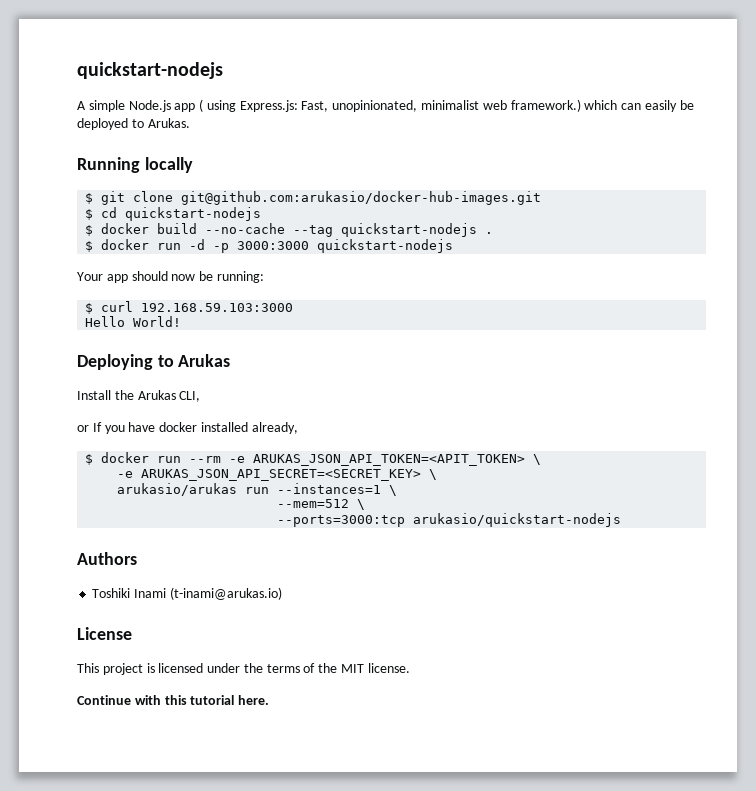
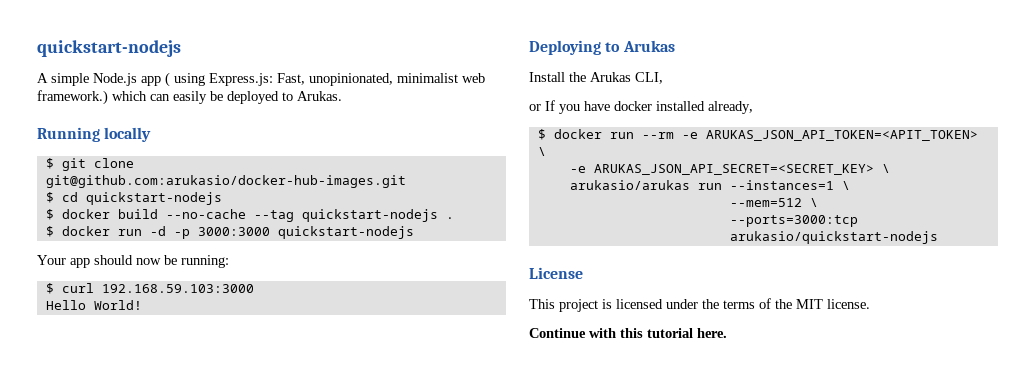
- Authors
- Toshiki Inami (t-inami@arukas.io)

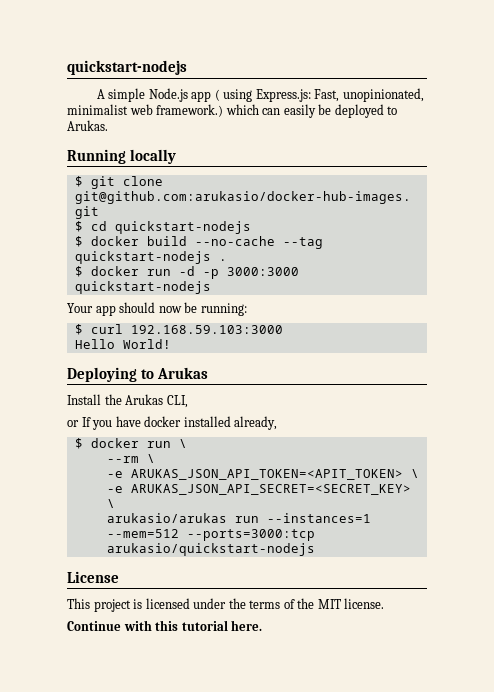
- $ docker run --rm -e ARUKAS_JSON_API_TOKEN=<APIT_TOKEN> \
+ $ docker run \
+ --rm \
+ -e ARUKAS_JSON_API_TOKEN=<APIT_TOKEN> \
- arukasio/arukas run --instances=1 \
- --mem=512 \
- --ports=3000:tcp arukasio/quickstart-nodejs
+ arukasio/arukas run --instances=1 --mem=512 --ports=3000:tcp arukasio/quickstart-nodejs

